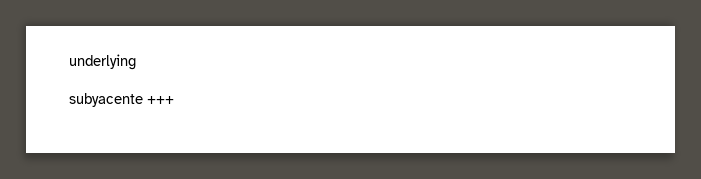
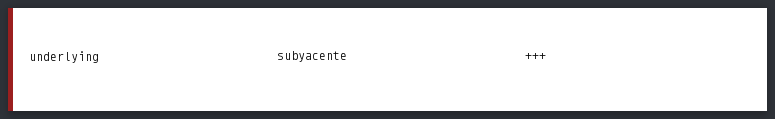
- subyacente +++
+ subyacente
+ +++

